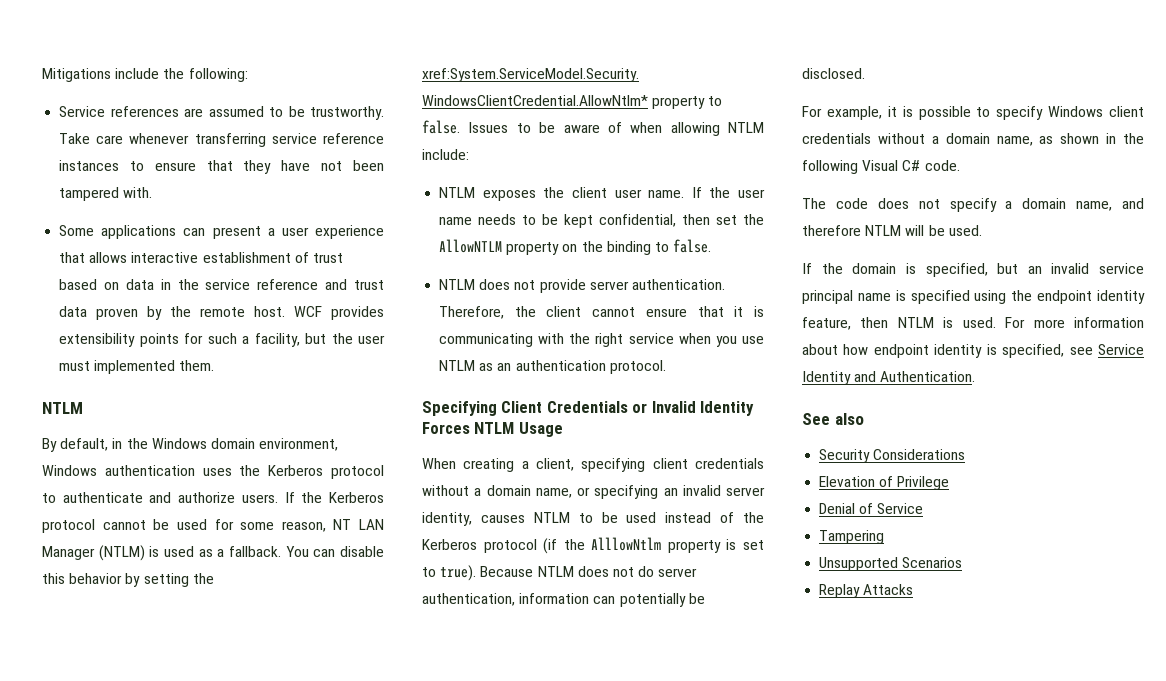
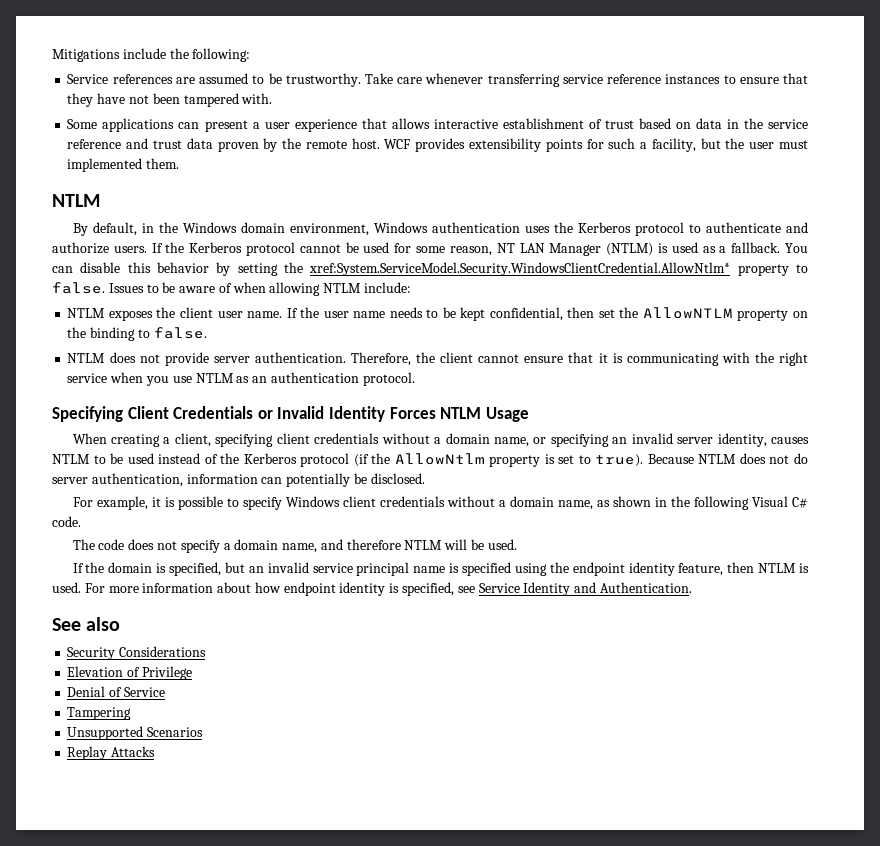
- When creating a client, specifying client credentials without a domain name, or specifying an invalid server identity, causes NTLM to be used instead of the Kerberos protocol (if the AlllowNtlm property is set to true).
+ When creating a client, specifying client credentials without a domain name, or specifying an invalid server identity, causes NTLM to be used instead of the Kerberos protocol (if the AllowNtlm property is set to true).

